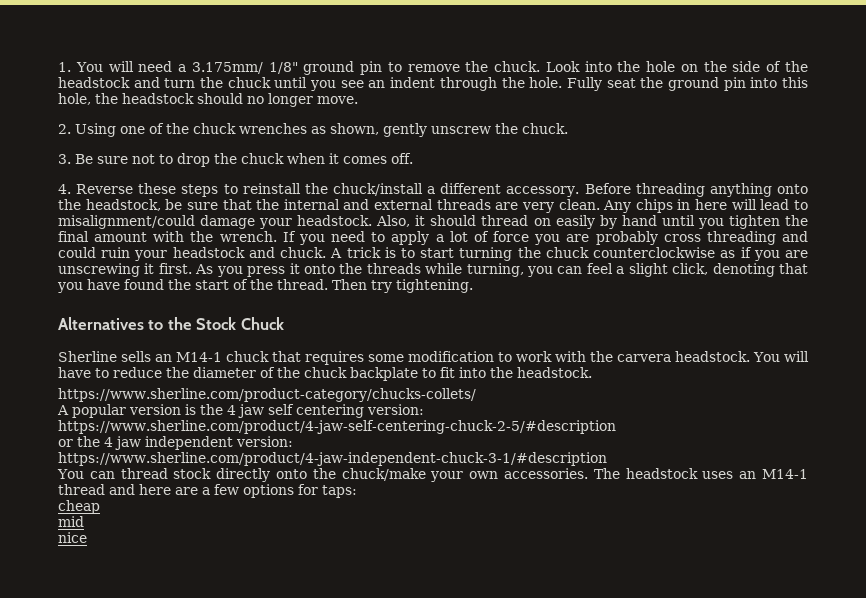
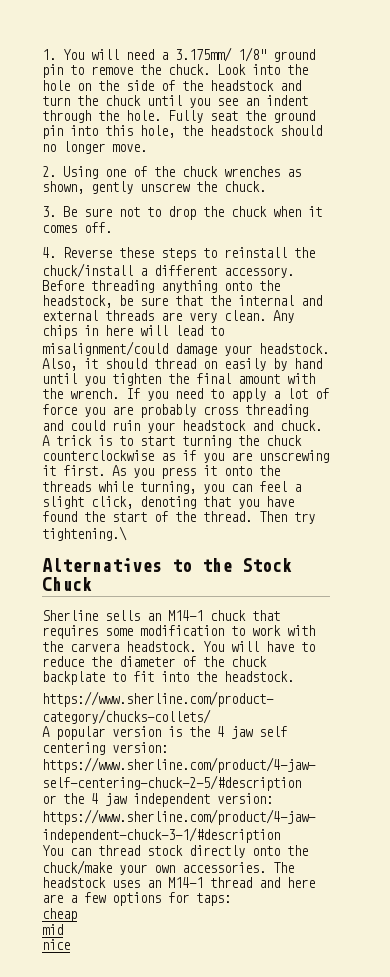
- Then try tightening.
+ Then try tightening.\

